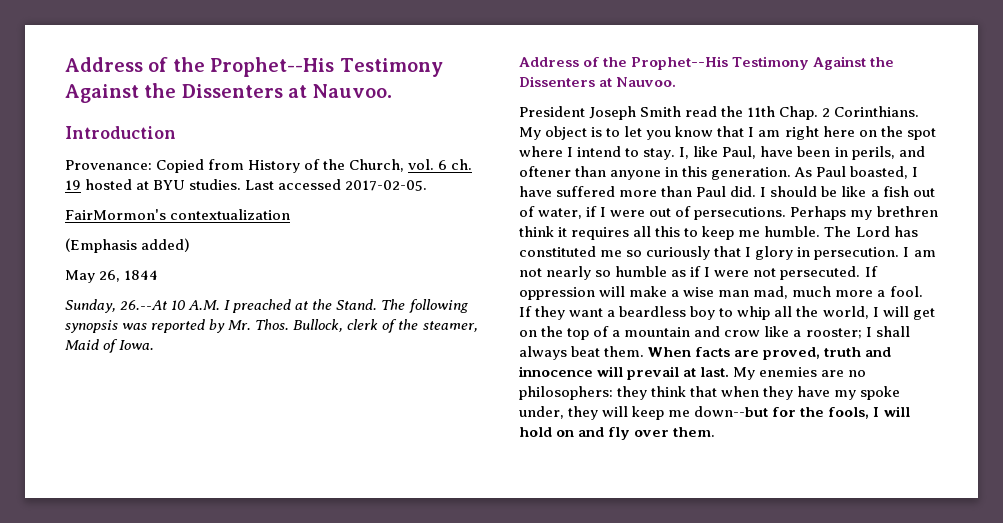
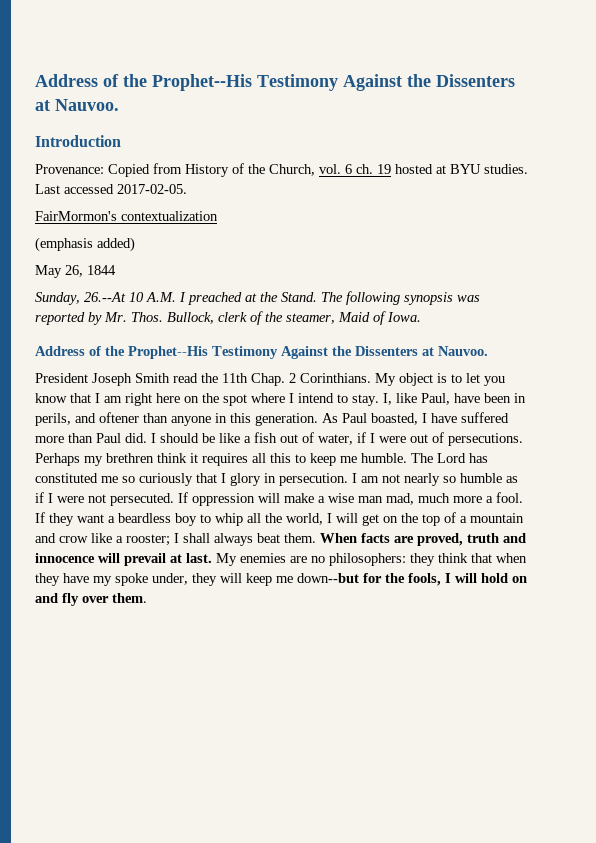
- (Emphasis added)
+ (emphasis added)

